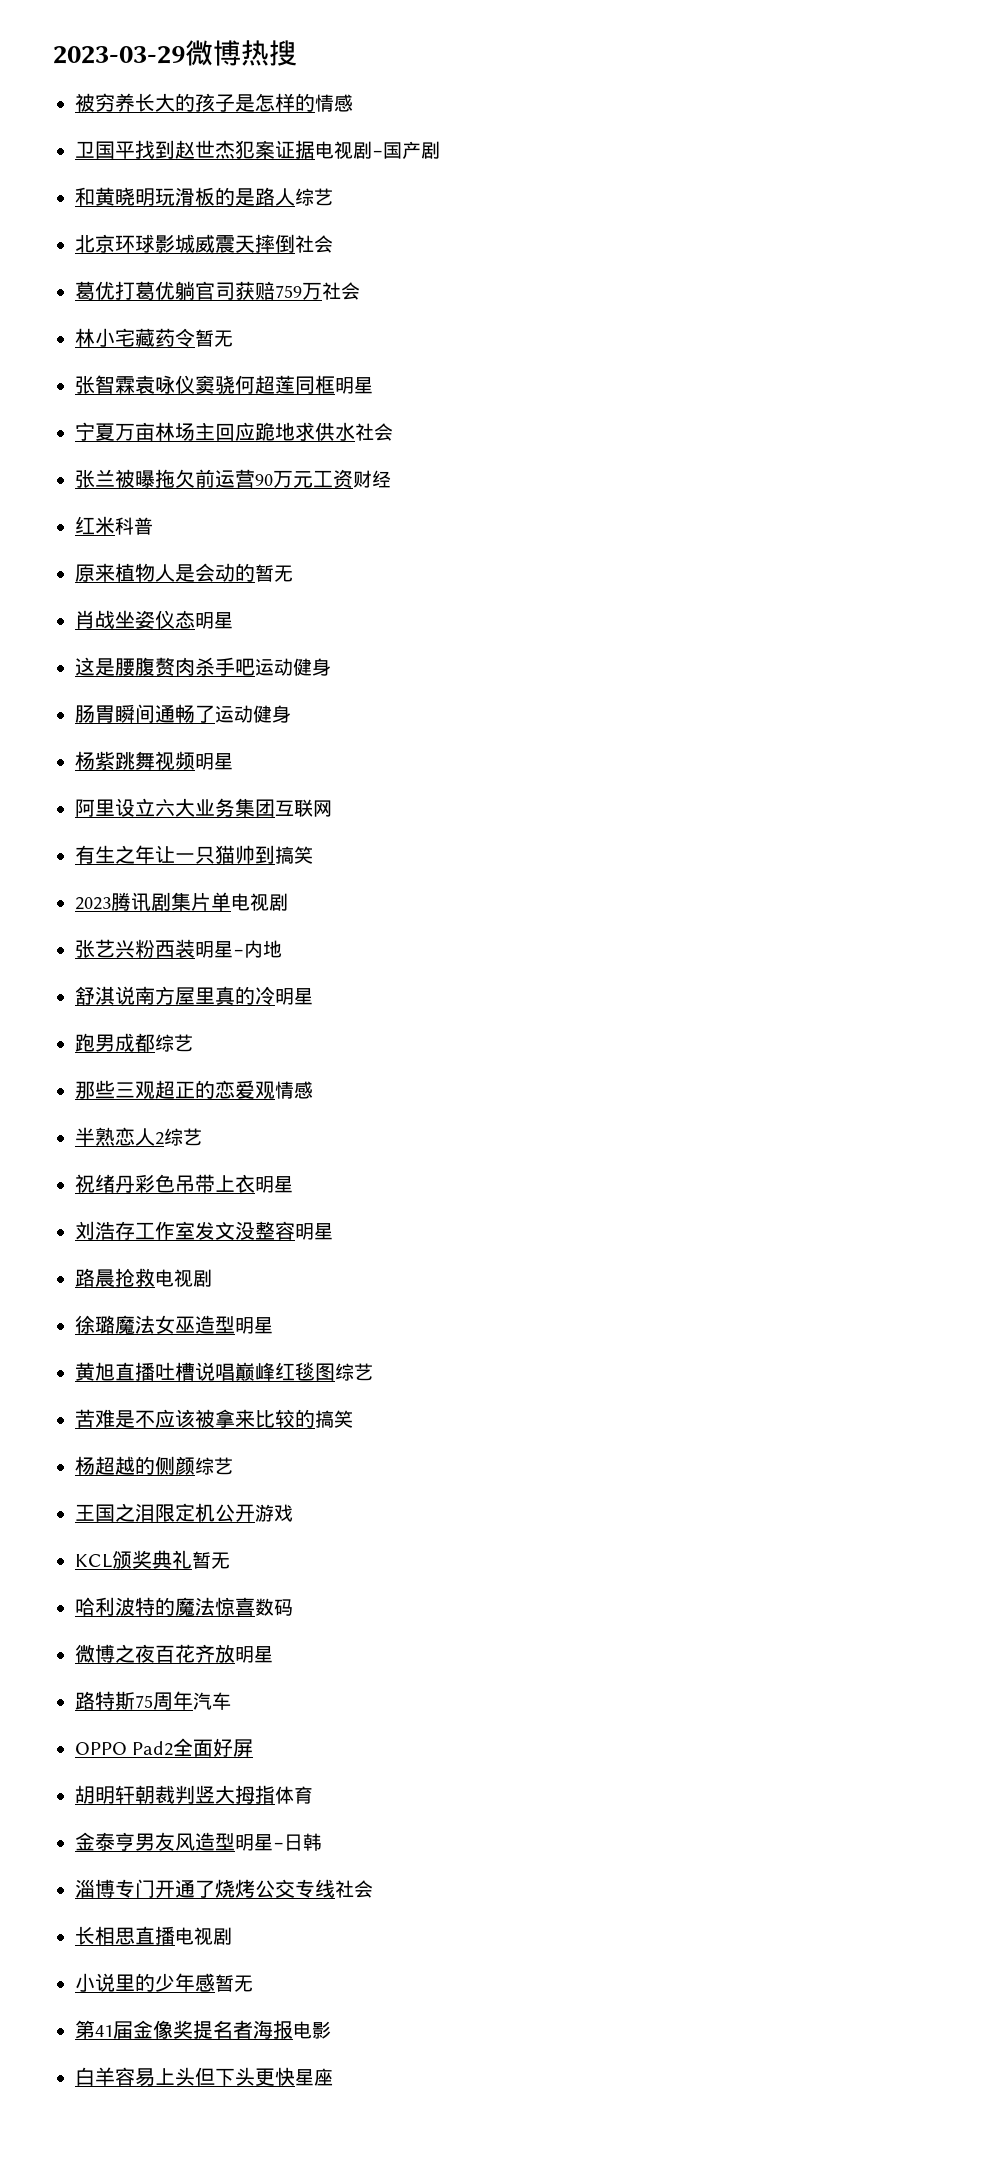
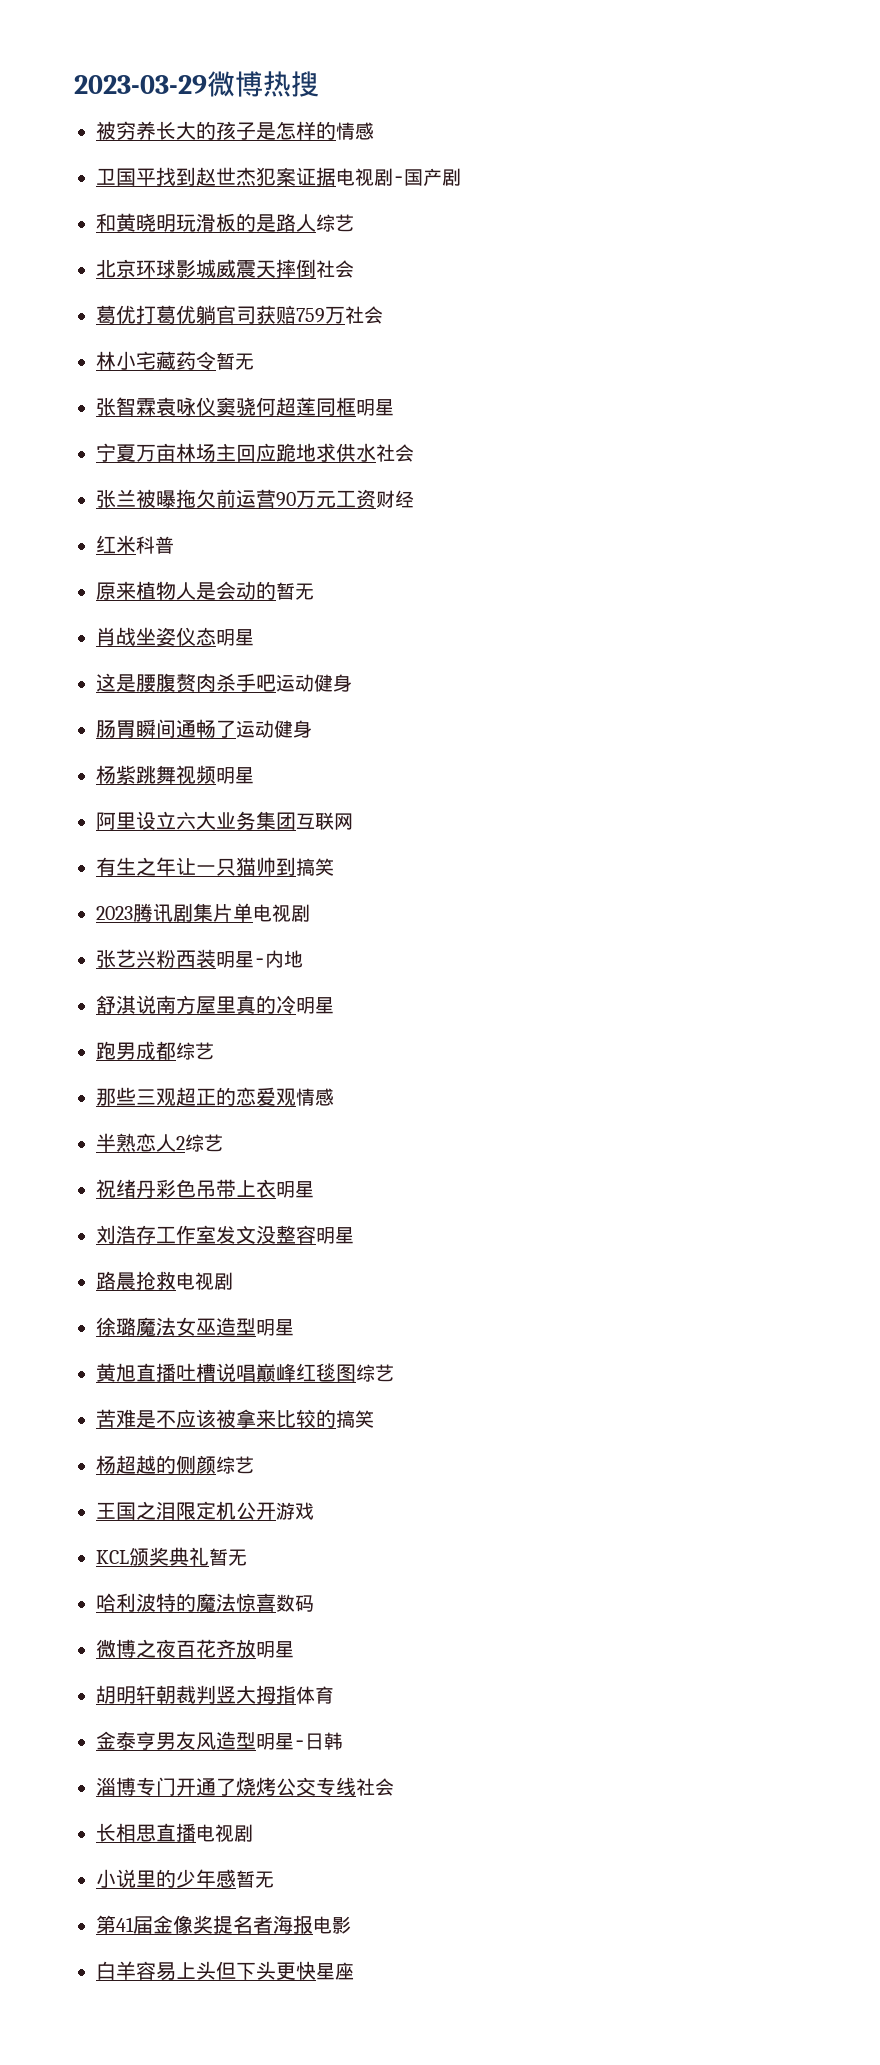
- 路特斯75周年汽车
- OPPO Pad2全面好屏

